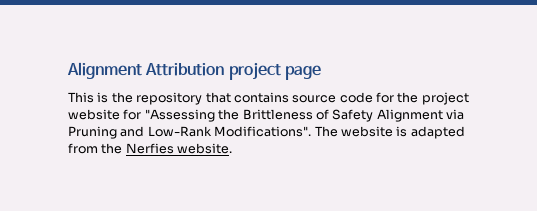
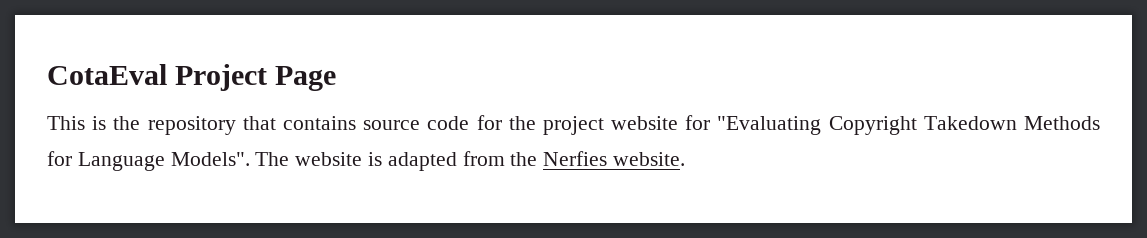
- Alignment Attribution project page
+ CotaEval Project Page
- This is the repository that contains source code for the project website for "Assessing the Brittleness of Safety Alignment via Pruning and Low-Rank Modifications".
+ This is the repository that contains source code for the project website for "Evaluating Copyright Takedown Methods for Language Models".

